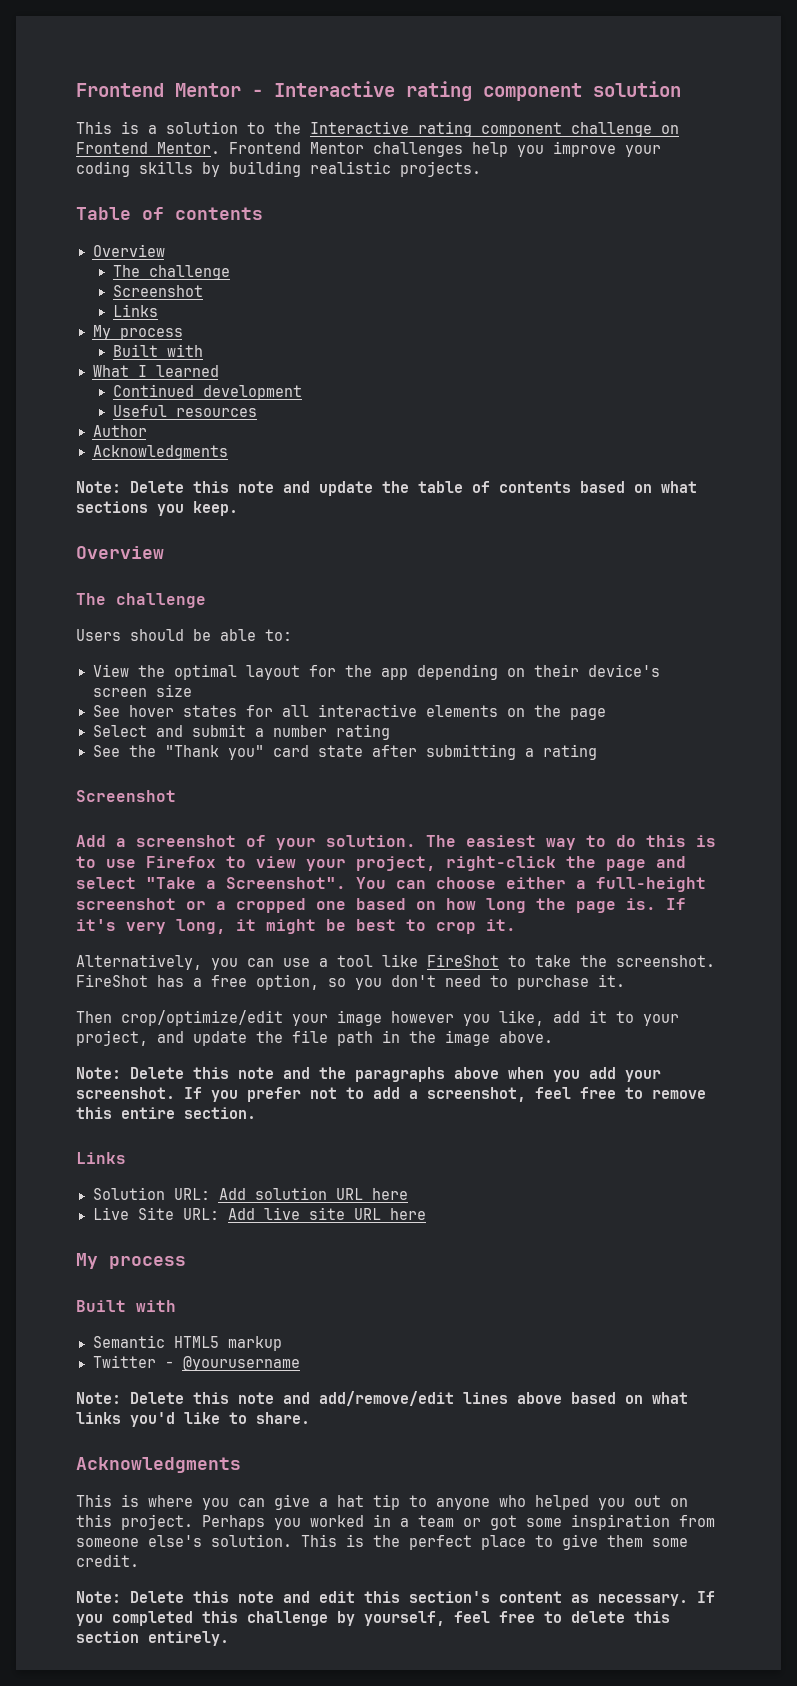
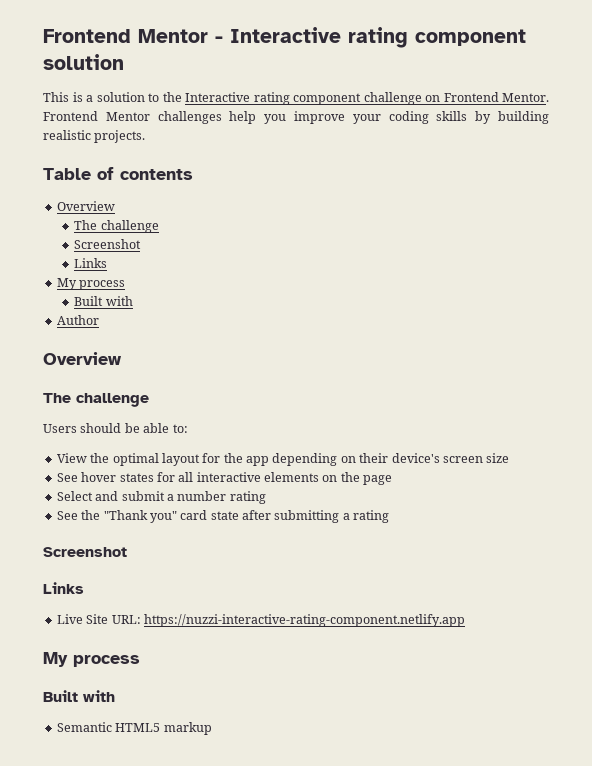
- What I learned
- Continued development
- Useful resources
  Author
- Acknowledgments
- Note: Delete this note and update the table of contents based on what sections you keep.
  See the "Thank you" card state after submitting a rating
  Screenshot
- Add a screenshot of your solution. The easiest way to do this is to use Firefox to view your project, right-click the page and select "Take a Screenshot". You can choose either a full-height screenshot or a cropped one based on how long the page is. If it's very long, it might be best to crop it.
- Alternatively, you can use a tool like FireShot to take the screenshot. FireShot has a free option, so you don't need to purchase it.
- Then crop/optimize/edit your image however you like, add it to your project, and update the file path in the image above.
- Note: Delete this note and the paragraphs above when you add your screenshot. If you prefer not to add a screenshot, feel free to remove this entire section.
  Links
- Solution URL: Add solution URL here
- Live Site URL: Add live site URL here
+ Live Site URL: https://nuzzi-interactive-rating-component.netlify.app
- Twitter - @yourusername
- Note: Delete this note and add/remove/edit lines above based on what links you'd like to share.
- Acknowledgments
- This is where you can give a hat tip to anyone who helped you out on this project. Perhaps you worked in a team or got some inspiration from someone else's solution. This is the perfect place to give them some credit.
- Note: Delete this note and edit this section's content as necessary. If you completed this challenge by yourself, feel free to delete this section entirely.

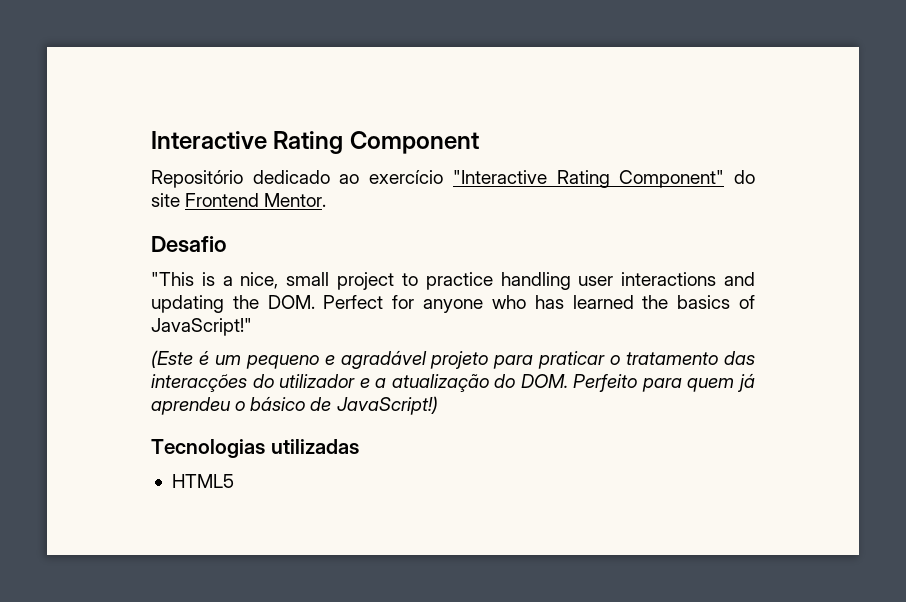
- Frontend Mentor - Interactive rating component solution
- This is a solution to the Interactive rating component challenge on Frontend Mentor. Frontend Mentor challenges help you improve your coding skills by building realistic projects.
- Table of contents
- Overview
- The challenge
- Screenshot
- Links
- My process
- Built with
- Author
- Overview
- The challenge
- Users should be able to:
- View the optimal layout for the app depending on their device's screen size
- See hover states for all interactive elements on the page
- Select and submit a number rating
- See the "Thank you" card state after submitting a rating
- Screenshot
- Links
- Live Site URL: https://nuzzi-interactive-rating-component.netlify.app
- My process
- Built with
- Semantic HTML5 markup
+ Interactive Rating Component
+ Repositório dedicado ao exercício "Interactive Rating Component" do site Frontend Mentor.
+ Desafio
+ "This is a nice, small project to practice handling user interactions and updating the DOM. Perfect for anyone who has learned the basics of JavaScript!"
+ (Este é um pequeno e agradável projeto para praticar o tratamento das interacções do utilizador e a atualização do DOM. Perfeito para quem já aprendeu o básico de JavaScript!)
+ Tecnologias utilizadas
+ HTML5

